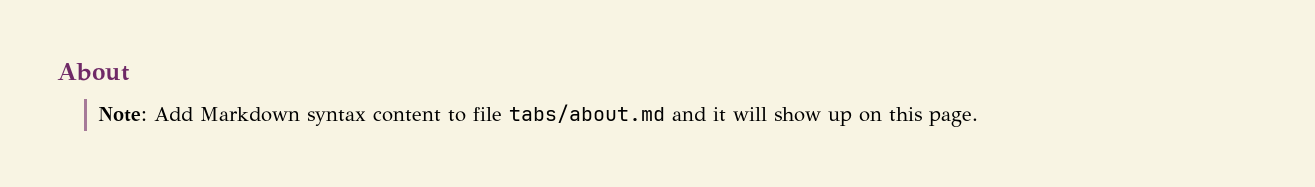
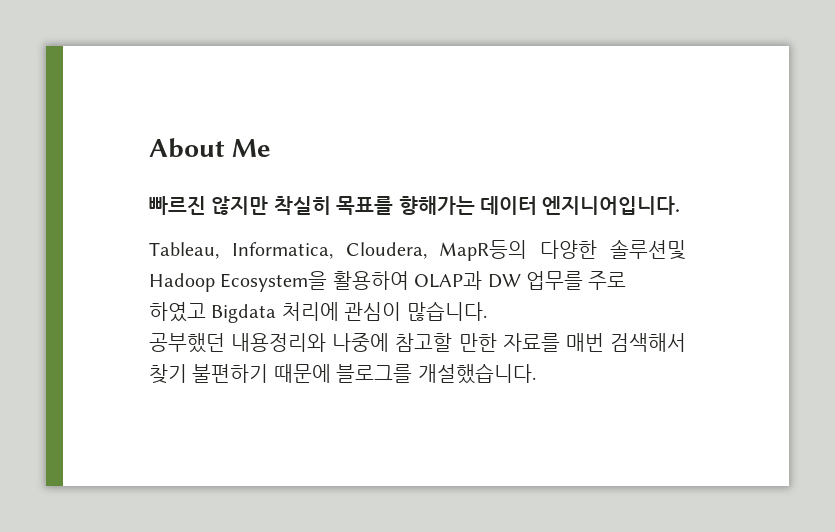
- About
- Note: Add Markdown syntax content to file tabs/about.md and it will show up on this page.
+ About Me
+ 빠르진 않지만 착실히 목표를 향해가는 데이터 엔지니어입니다.
+ Tableau, Informatica, Cloudera, MapR등의 다양한 솔루션및 Hadoop Ecosystem을 활용하여 OLAP과 DW 업무를 주로 하였고 Bigdata 처리에 관심이 많습니다.
+ 공부했던 내용정리와 나중에 참고할 만한 자료를 매번 검색해서 찾기 불편하기 때문에 블로그를 개설했습니다.

